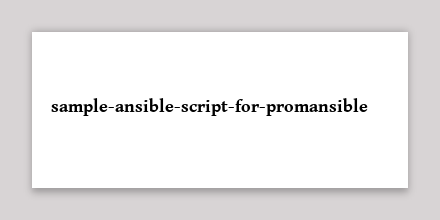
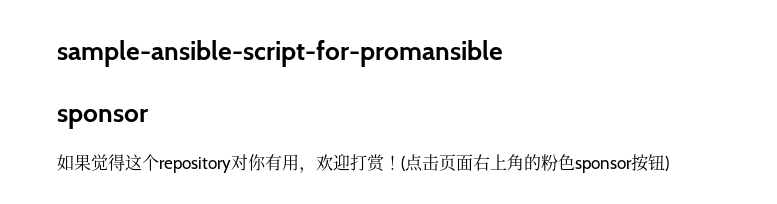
  sample-ansible-script-for-promansible
+ sponsor
+ 如果觉得这个repository对你有用，欢迎打赏！(点击页面右上角的粉色sponsor按钮)

